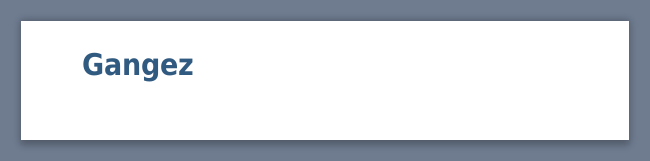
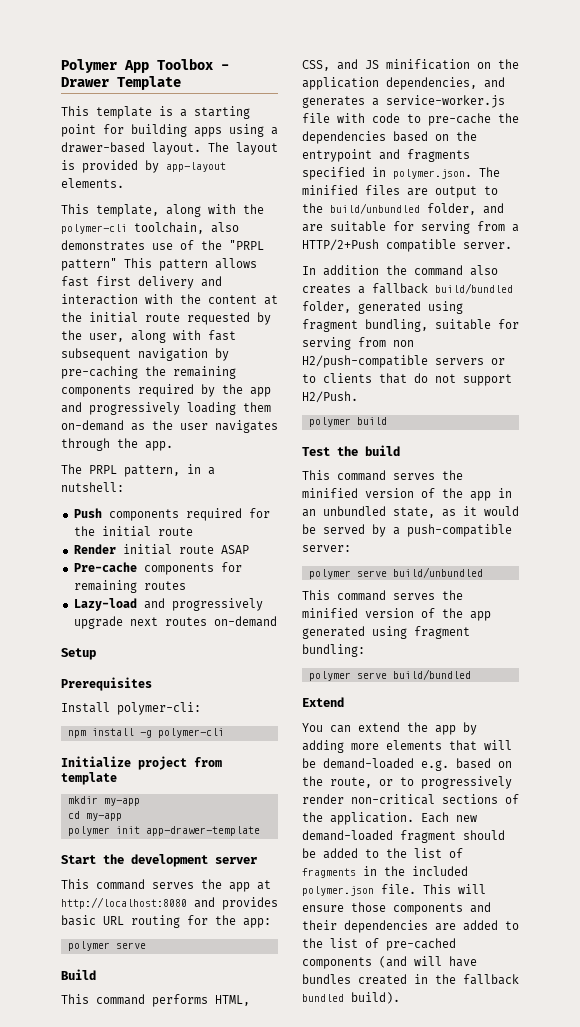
- Gangez
+ Polymer App Toolbox - Drawer Template
+ This template is a starting point for building apps using a drawer-based layout. The layout is provided by app-layout elements.
+ This template, along with the polymer-cli toolchain, also demonstrates use of the "PRPL pattern" This pattern allows fast first delivery and interaction with the content at the initial route requested by the user, along with fast subsequent navigation by pre-caching the remaining components required by the app and progressively loading them on-demand as the user navigates through the app.
+ The PRPL pattern, in a nutshell:
+ Push components required for the initial route
+ Render initial route ASAP
+ Pre-cache components for remaining routes
+ Lazy-load and progressively upgrade next routes on-demand
+ Setup
+ Prerequisites
+ Install polymer-cli:
+ npm install -g polymer-cli
+ Initialize project from template
+ mkdir my-app
+ cd my-app
+ polymer init app-drawer-template
+ Start the development server
+ This command serves the app at http://localhost:8080 and provides basic URL routing for the app:
+ polymer serve
+ Build
+ This command performs HTML, CSS, and JS minification on the application dependencies, and generates a service-worker.js file with code to pre-cache the dependencies based on the entrypoint and fragments specified in polymer.json. The minified files are output to the build/unbundled folder, and are suitable for serving from a HTTP/2+Push compatible server.
+ In addition the command also creates a fallback build/bundled folder, generated using fragment bundling, suitable for serving from non H2/push-compatible servers or to clients that do not support H2/Push.
+ polymer build
+ Test the build
+ This command serves the minified version of the app in an unbundled state, as it would be served by a push-compatible server:
+ polymer serve build/unbundled
+ This command serves the minified version of the app generated using fragment bundling:
+ polymer serve build/bundled
+ Extend
+ You can extend the app by adding more elements that will be demand-loaded e.g. based on the route, or to progressively render non-critical sections of the application. Each new demand-loaded fragment should be added to the list of fragments in the included polymer.json file. This will ensure those components and their dependencies are added to the list of pre-cached components (and will have bundles created in the fallback bundled build).

